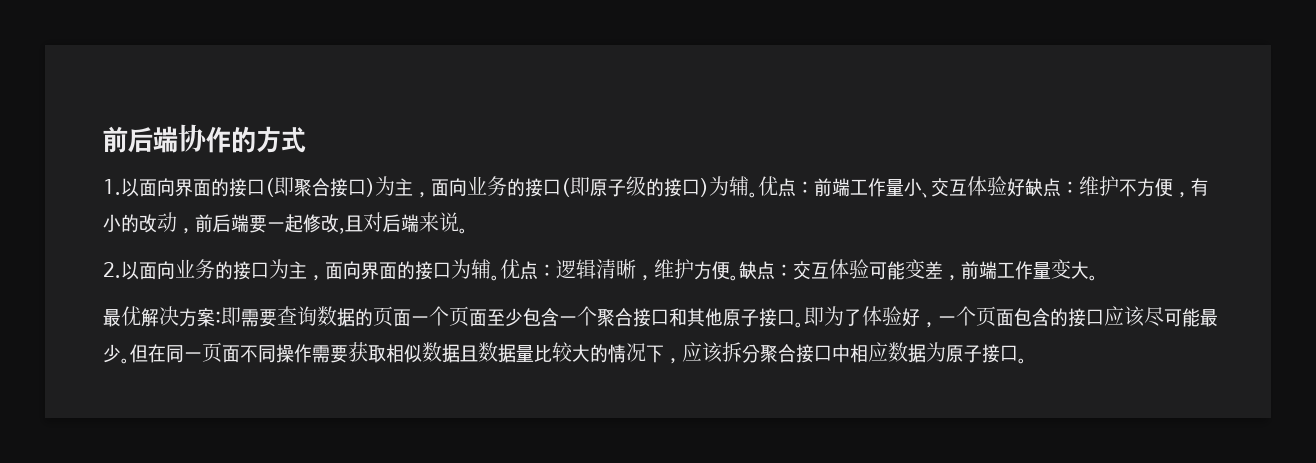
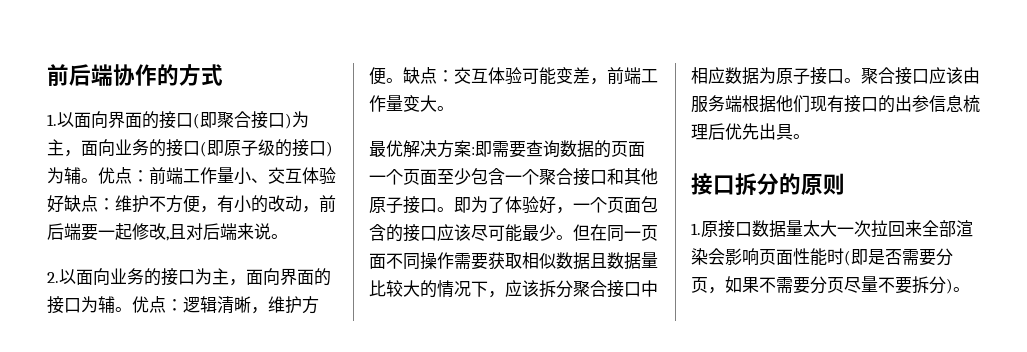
+ 聚合接口应该由服务端根据他们现有接口的出参信息梳理后优先出具。
+ 接口拆分的原则
+ 1.原接口数据量太大一次拉回来全部渲染会影响页面性能时(即是否需要分页，如果不需要分页尽量不要拆分)。

